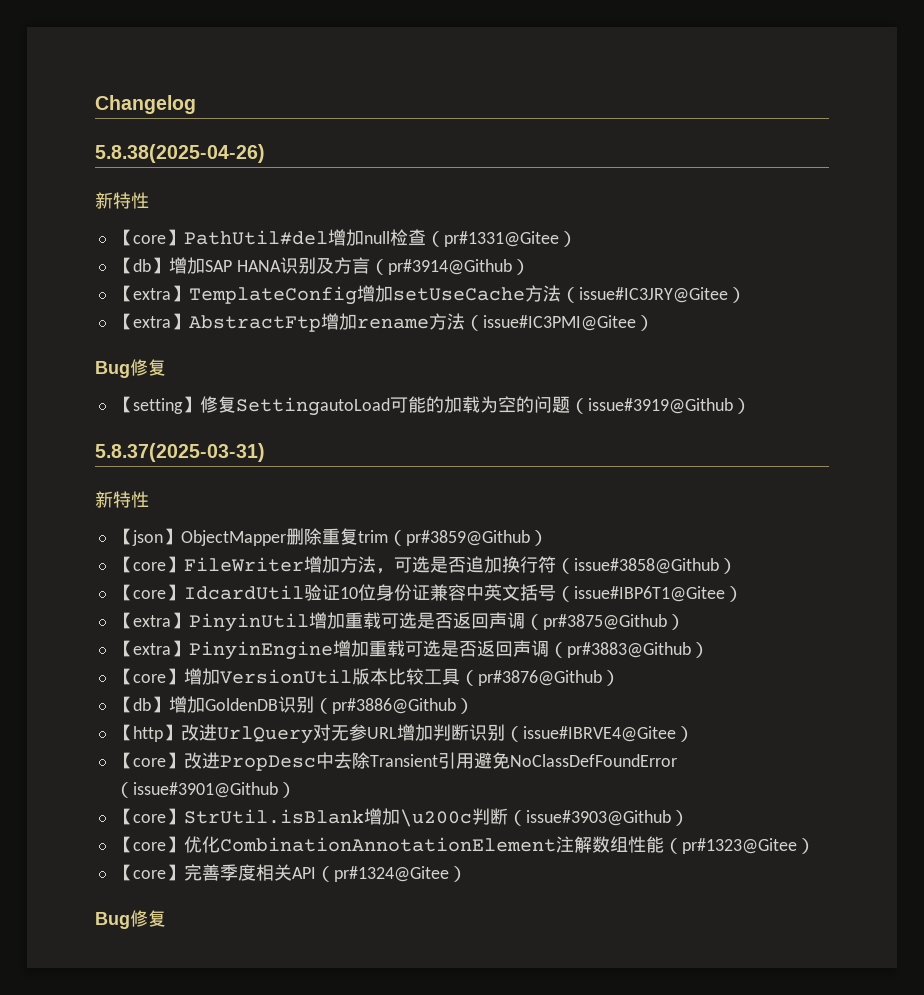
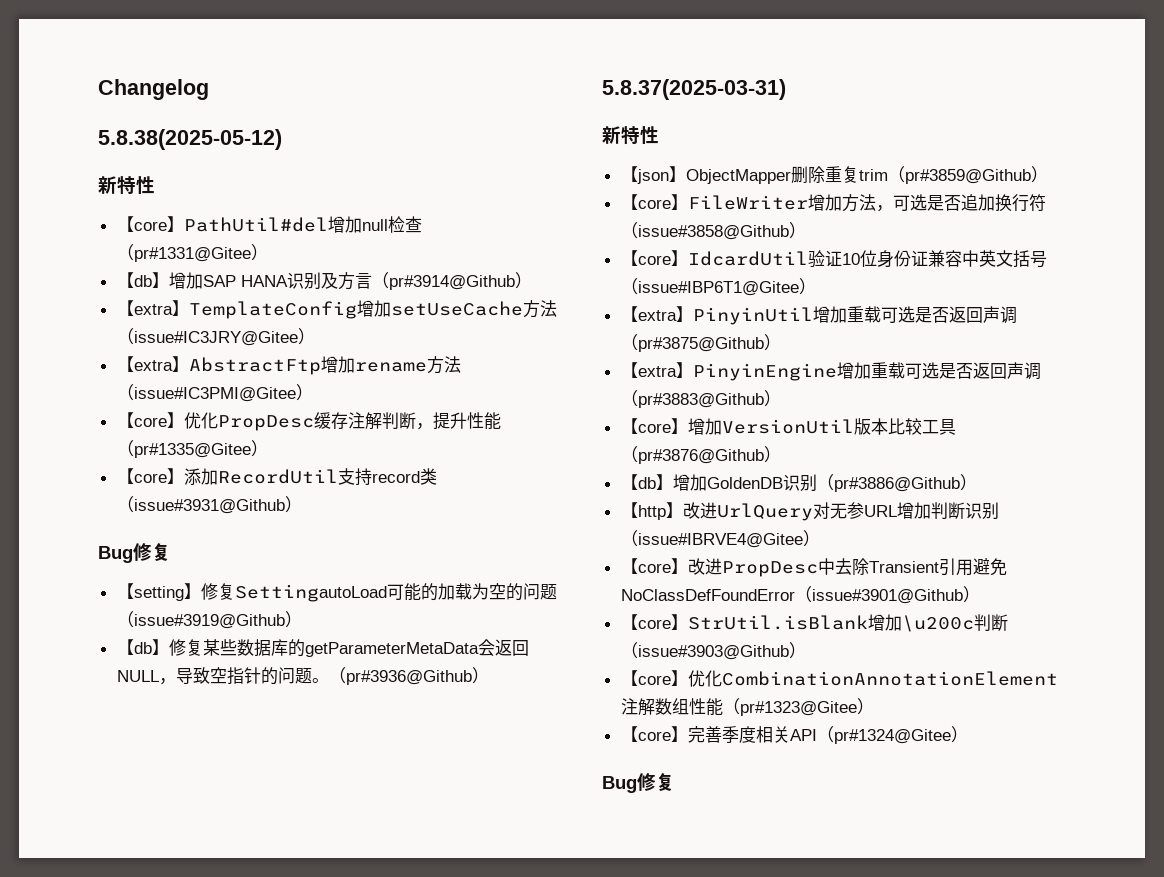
- 5.8.38(2025-04-26)
+ 5.8.38(2025-05-12)
+ 【core】优化PropDesc缓存注解判断，提升性能（pr#1335@Gitee）
+ 【core】添加RecordUtil支持record类（issue#3931@Github）
+ 【db】修复某些数据库的getParameterMetaData会返回NULL，导致空指针的问题。（pr#3936@Github）

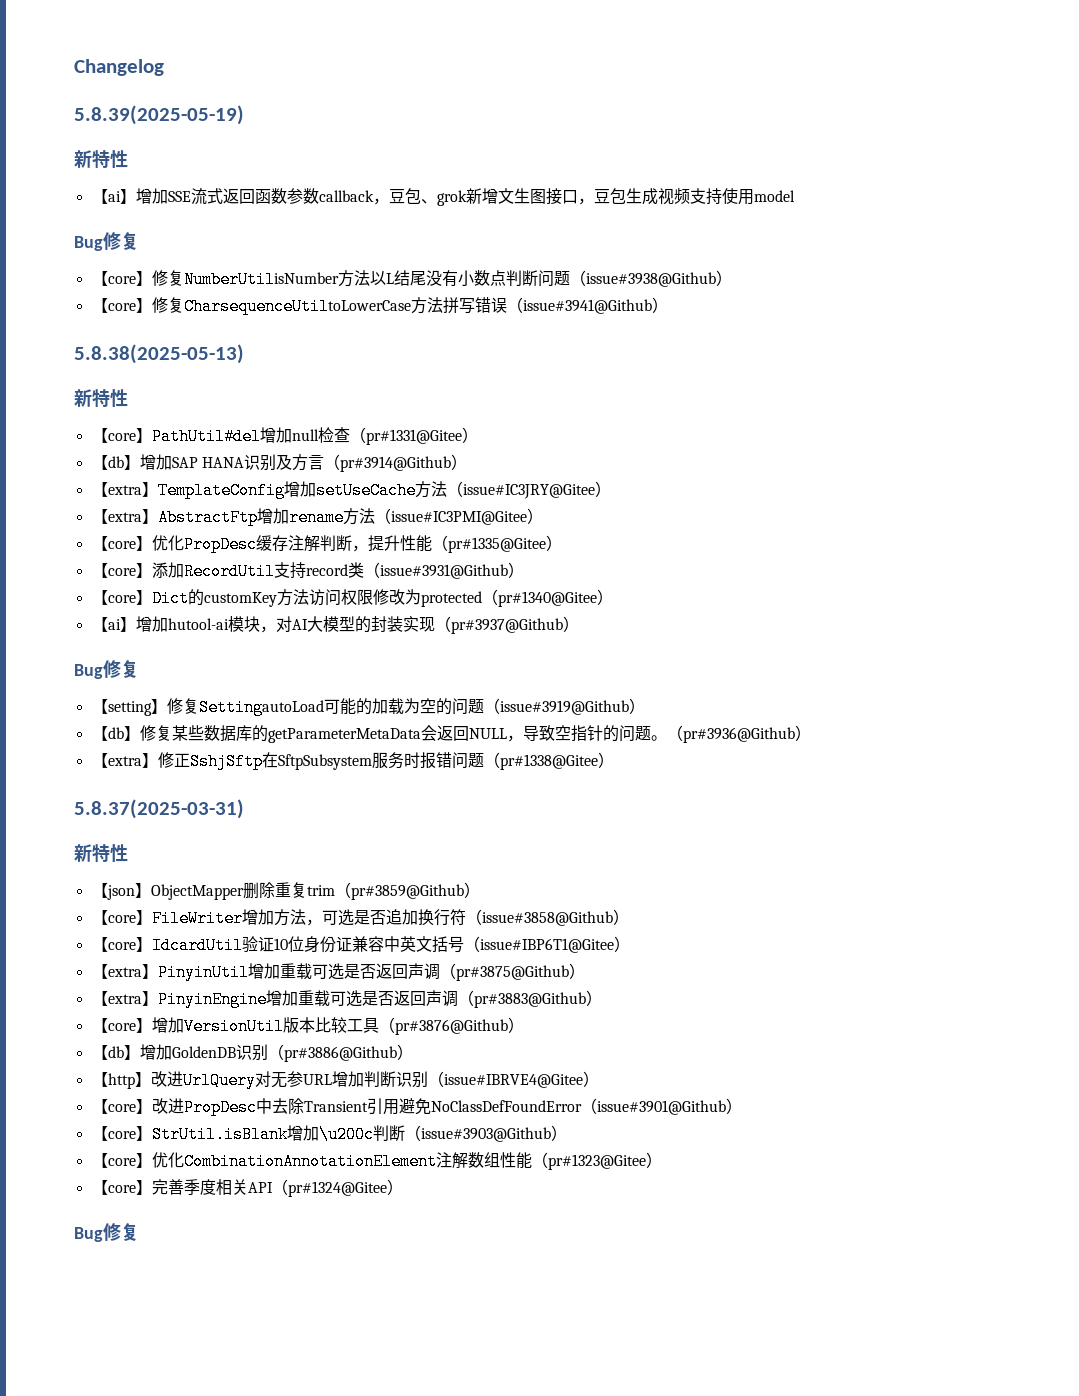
- 5.8.38(2025-05-12)
+ 5.8.39(2025-05-19)
+ 新特性
+ 【ai】增加SSE流式返回函数参数callback，豆包、grok新增文生图接口，豆包生成视频支持使用model
+ Bug修复
+ 【core】修复NumberUtilisNumber方法以L结尾没有小数点判断问题（issue#3938@Github）
+ 【core】修复CharsequenceUtiltoLowerCase方法拼写错误（issue#3941@Github）
+ 5.8.38(2025-05-13)
+ 【core】Dict的customKey方法访问权限修改为protected（pr#1340@Gitee）
+ 【ai】增加hutool-ai模块，对AI大模型的封装实现（pr#3937@Github）
+ 【extra】修正SshjSftp在SftpSubsystem服务时报错问题（pr#1338@Gitee）

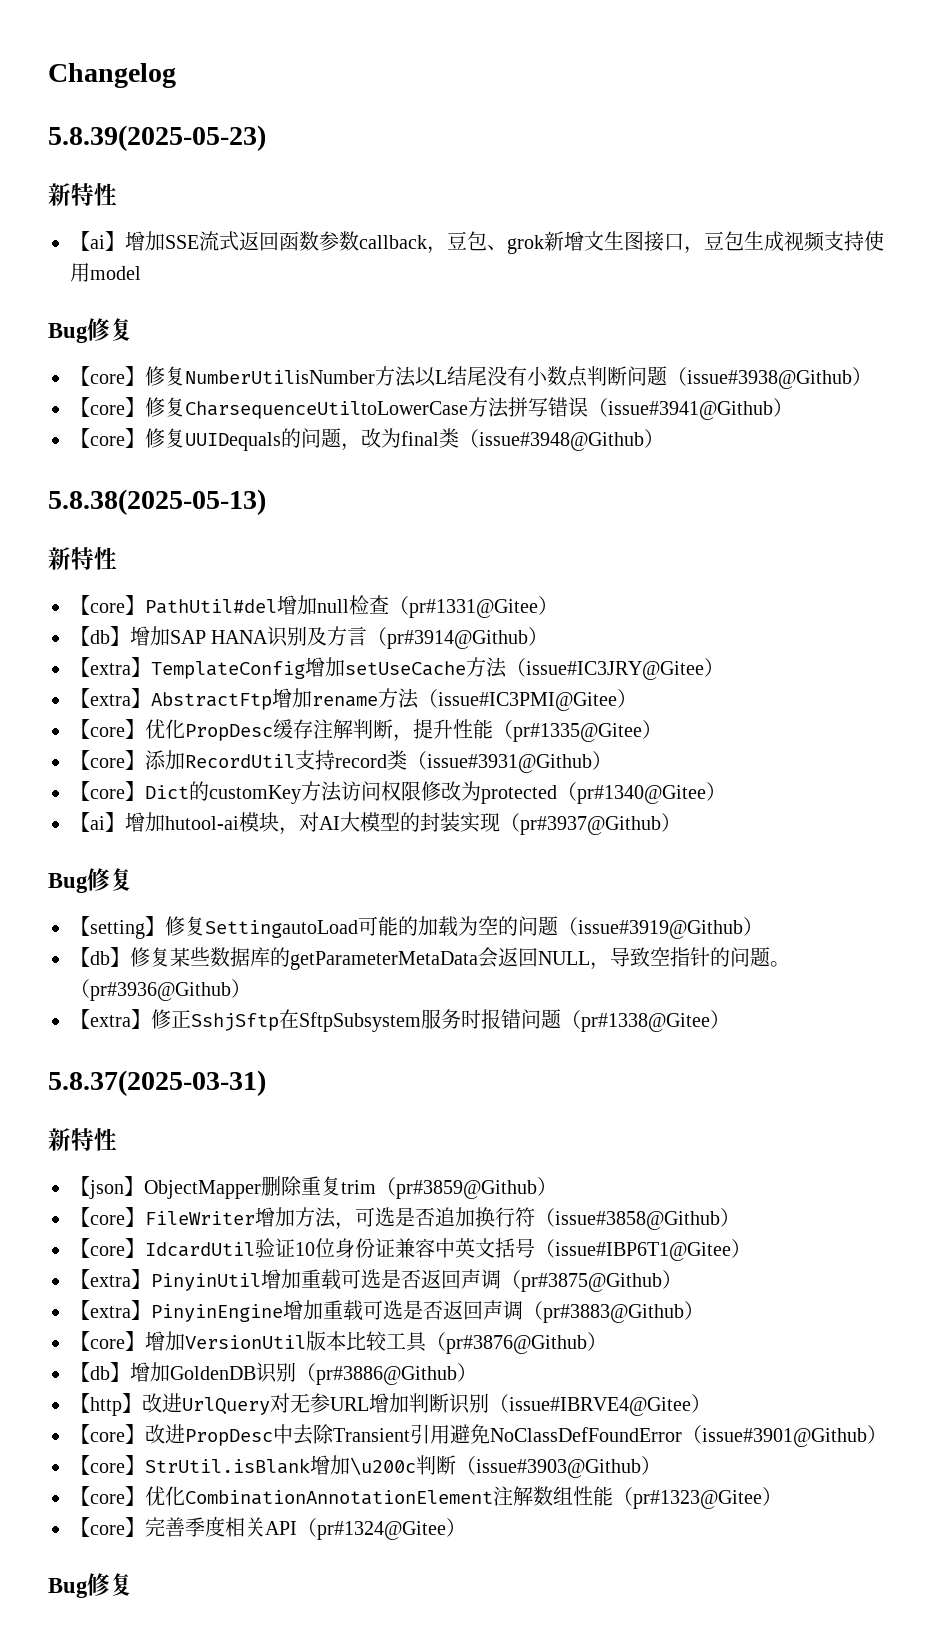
- 5.8.39(2025-05-19)
+ 5.8.39(2025-05-23)
+ 【core】修复UUIDequals的问题，改为final类（issue#3948@Github）

